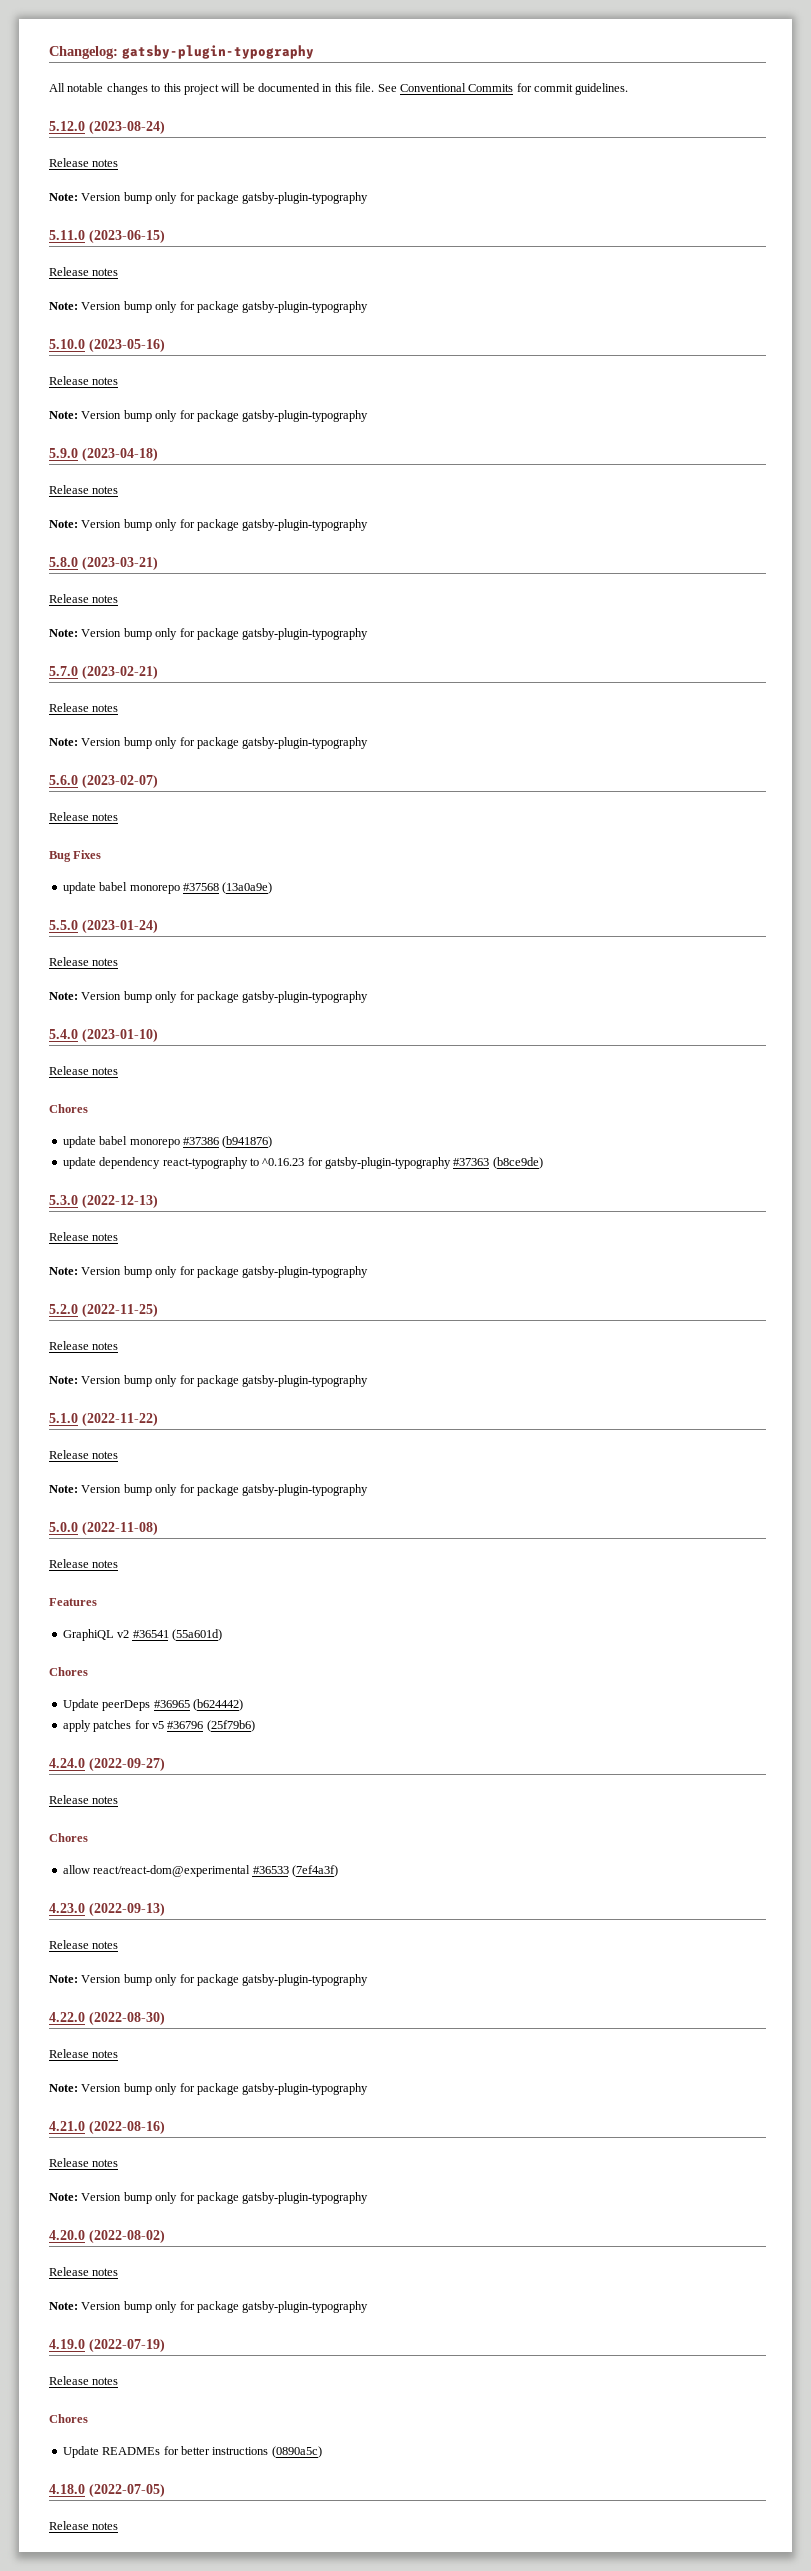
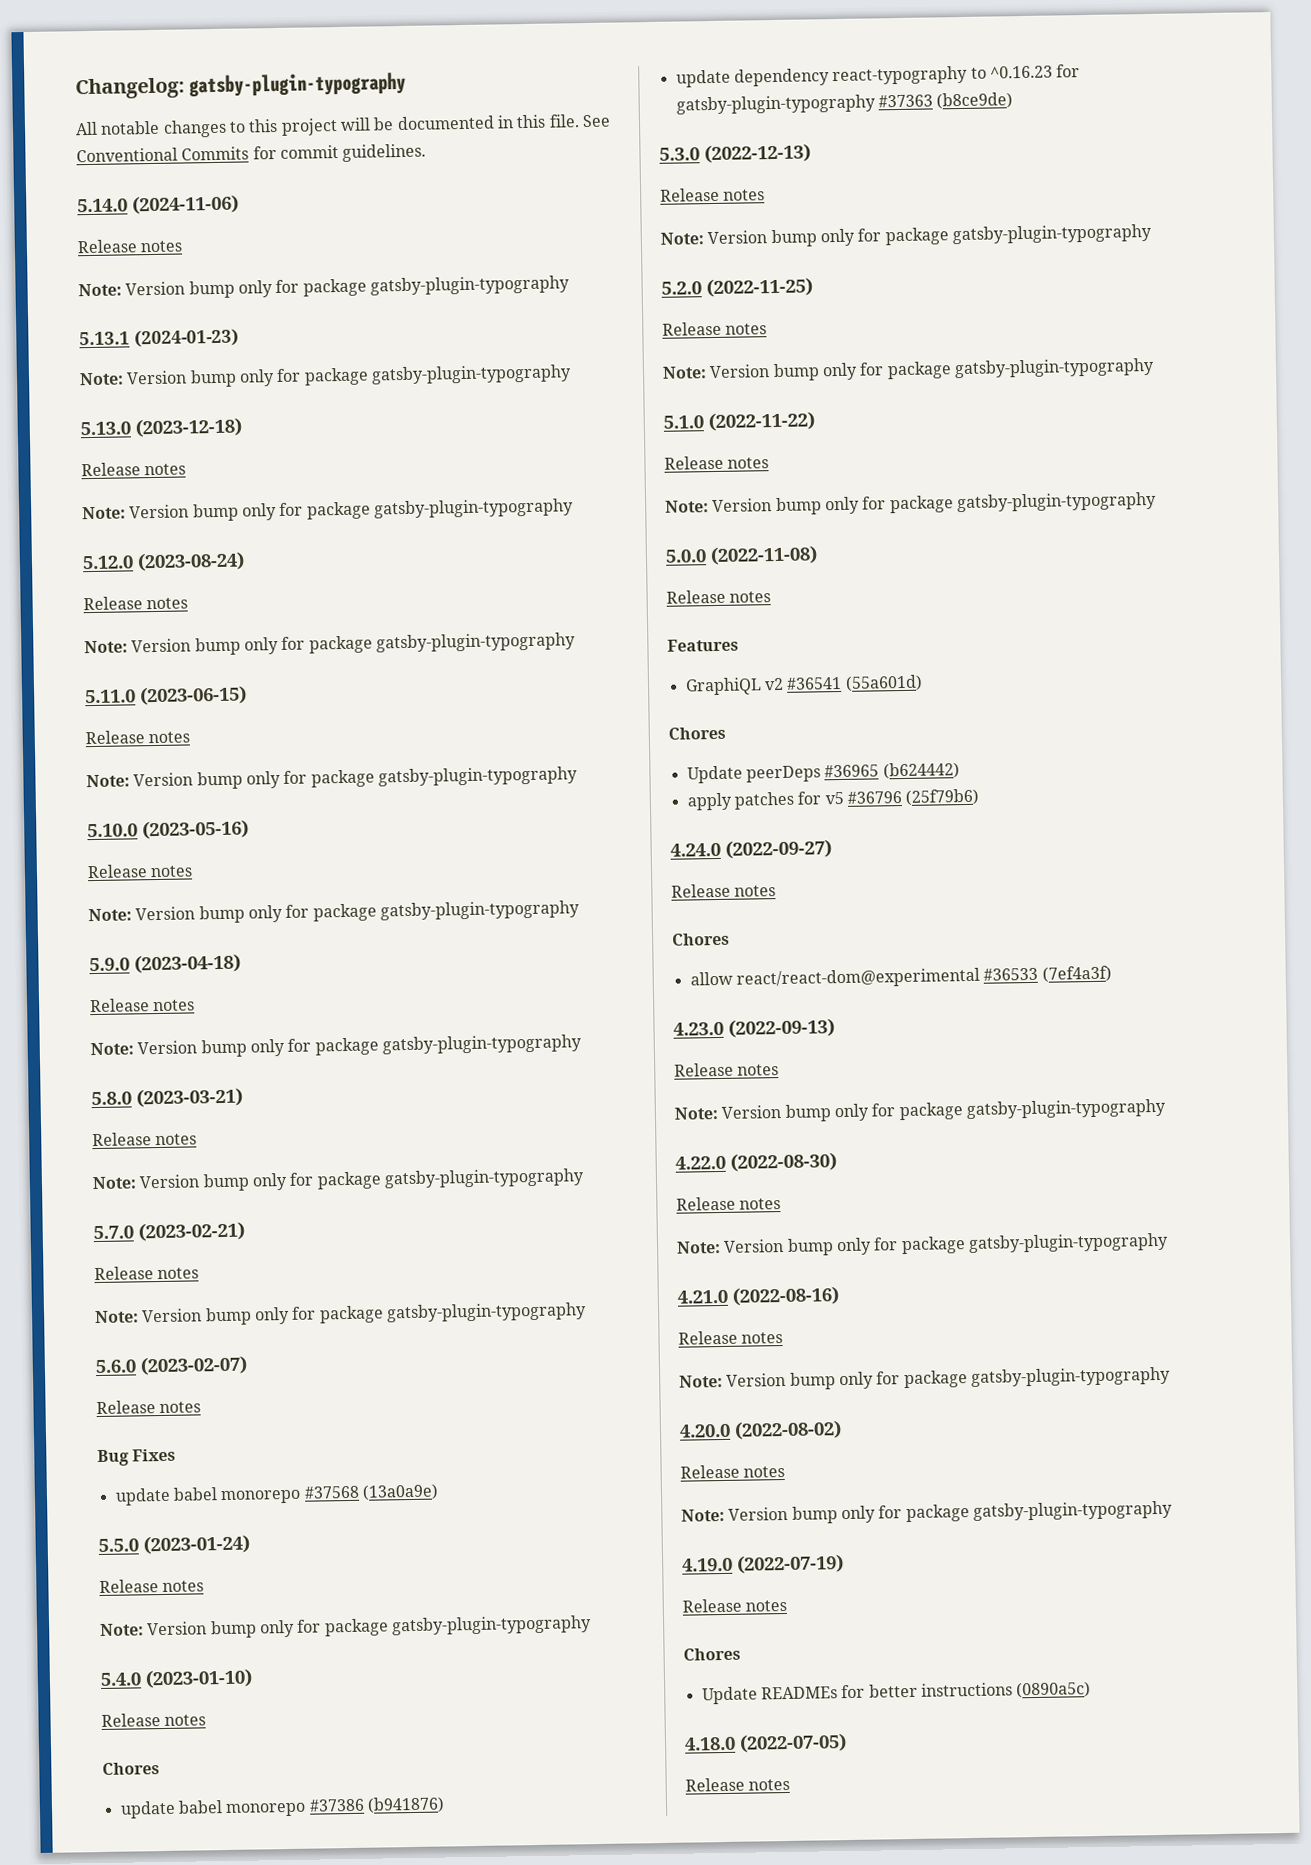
+ 5.14.0 (2024-11-06)
+ Release notes
+ Note: Version bump only for package gatsby-plugin-typography
+ 5.13.1 (2024-01-23)
+ Note: Version bump only for package gatsby-plugin-typography
+ 5.13.0 (2023-12-18)
+ Release notes
+ Note: Version bump only for package gatsby-plugin-typography

